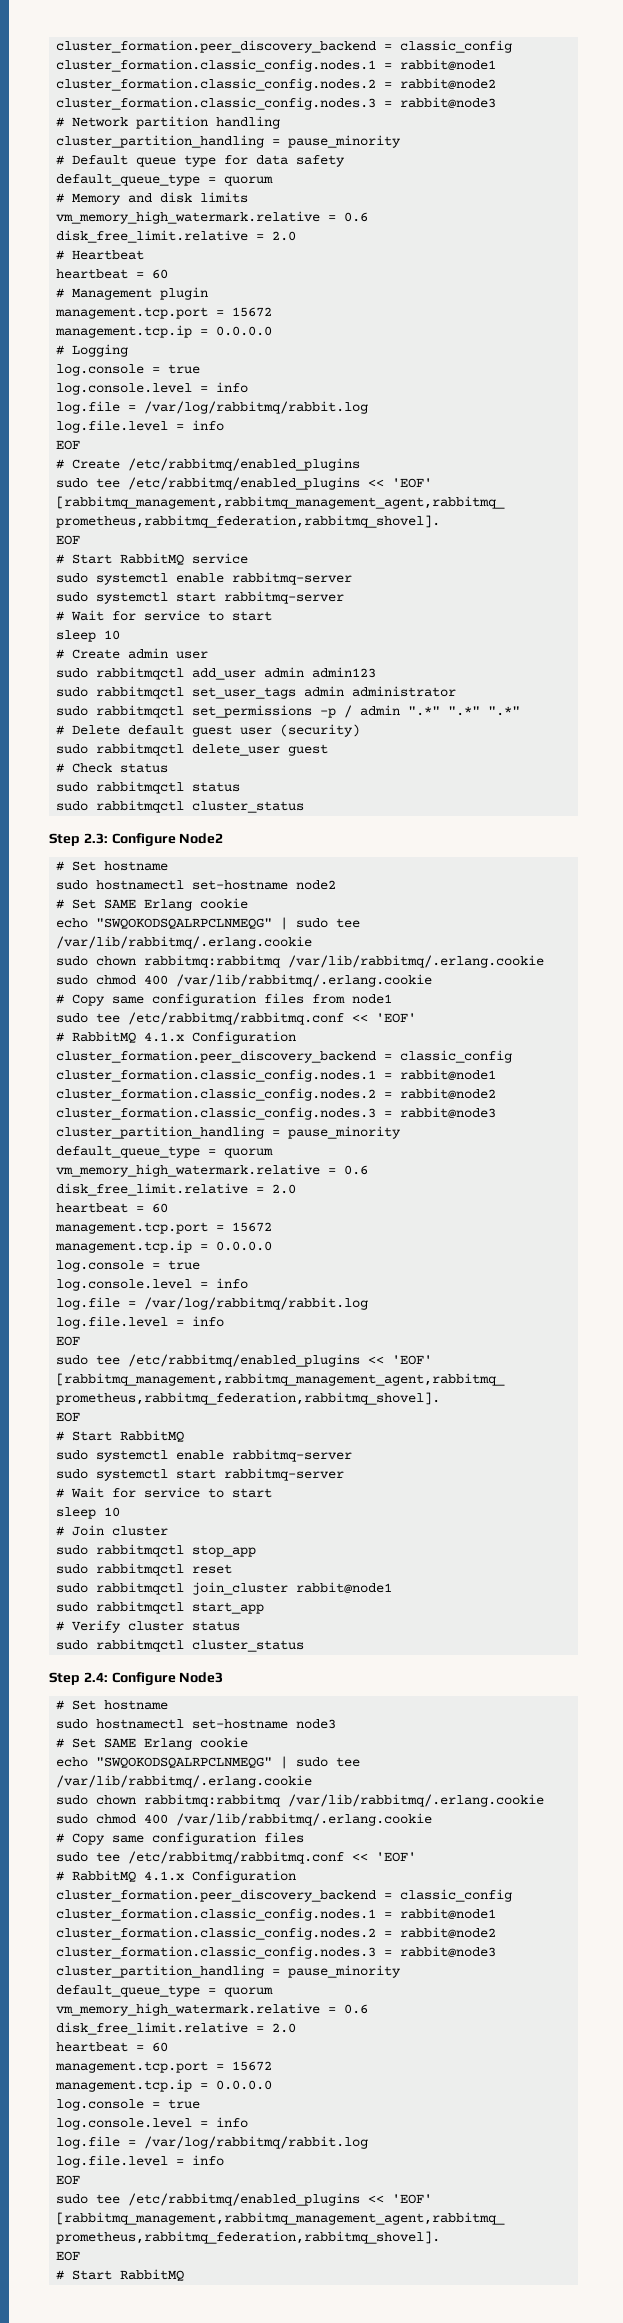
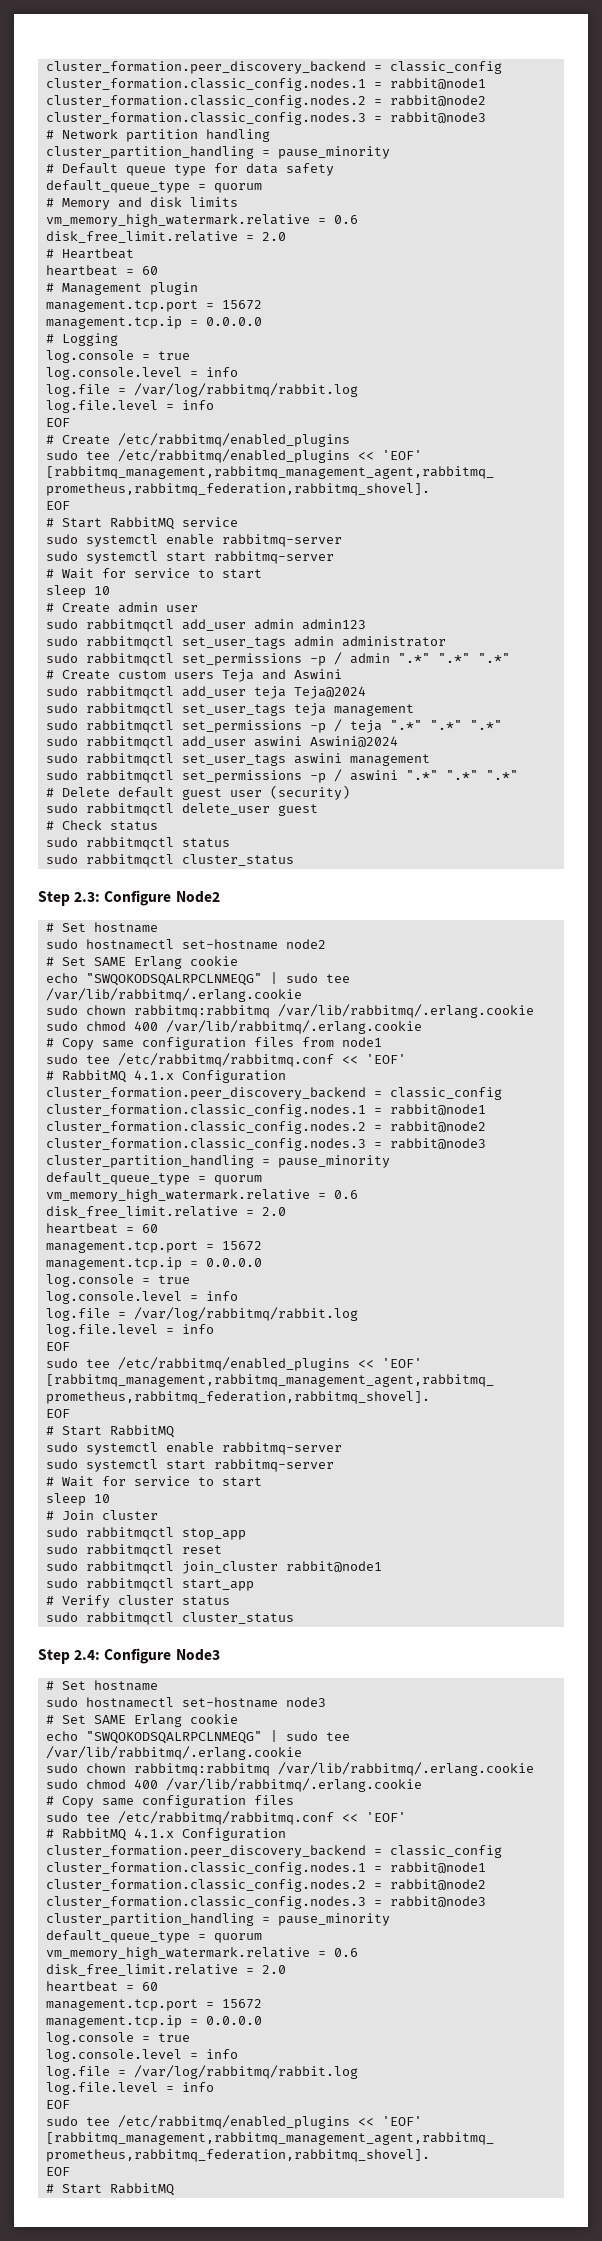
+ # Create custom users Teja and Aswini
+ sudo rabbitmqctl add_user teja Teja@2024
+ sudo rabbitmqctl set_user_tags teja management
+ sudo rabbitmqctl set_permissions -p / teja ".*" ".*" ".*"
+ sudo rabbitmqctl add_user aswini Aswini@2024
+ sudo rabbitmqctl set_user_tags aswini management
+ sudo rabbitmqctl set_permissions -p / aswini ".*" ".*" ".*"

